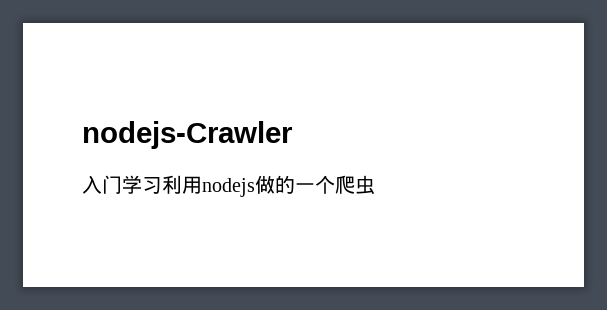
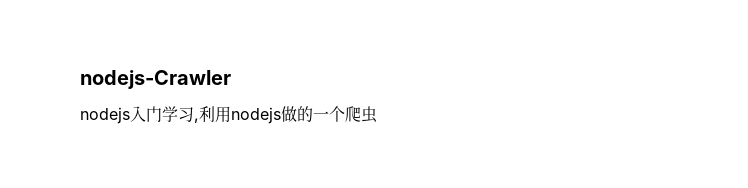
- 入门学习利用nodejs做的一个爬虫
+ nodejs入门学习,利用nodejs做的一个爬虫

